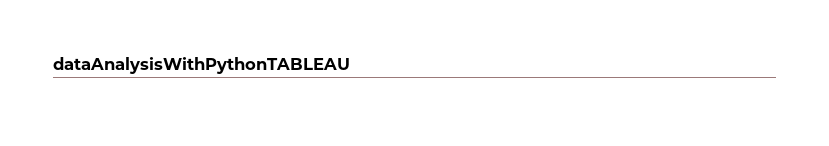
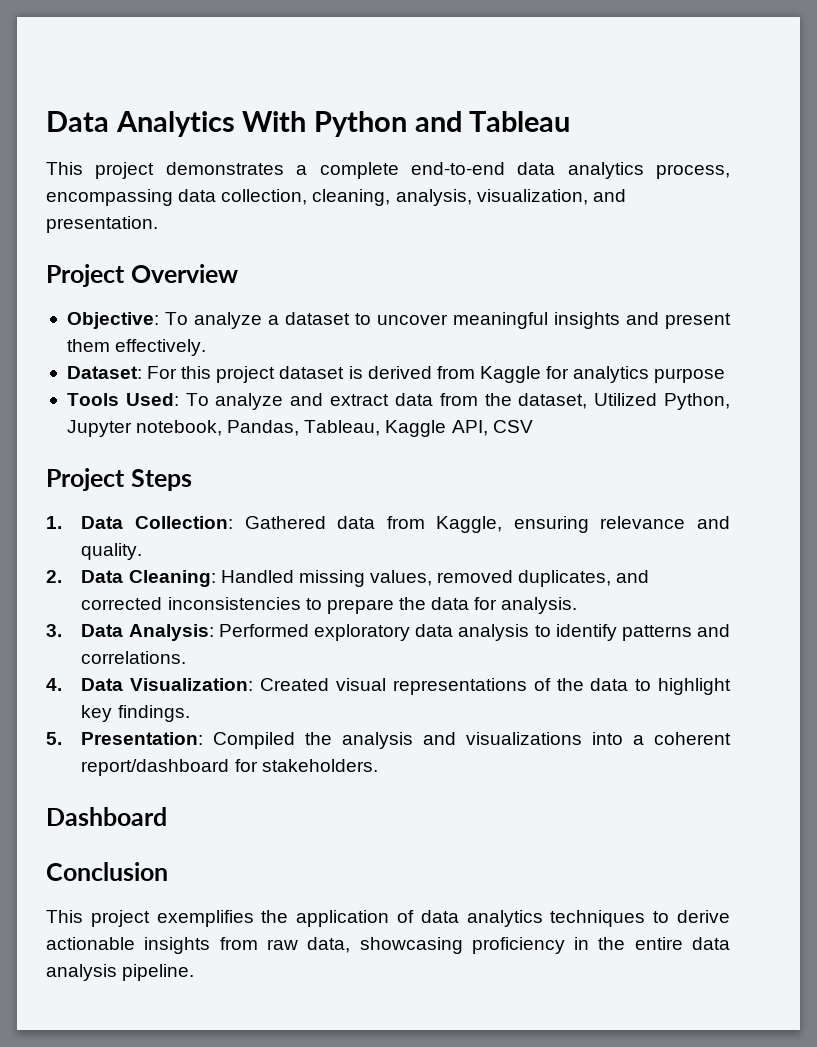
- dataAnalysisWithPythonTABLEAU
+ Data Analytics With Python and Tableau
+ This project demonstrates a complete end-to-end data analytics process, encompassing data collection, cleaning, analysis, visualization, and presentation.
+ Project Overview
+ Objective: To analyze a dataset to uncover meaningful insights and present them effectively.
+ Dataset: For this project dataset is derived from Kaggle for analytics purpose
+ Tools Used: To analyze and extract data from the dataset, Utilized Python, Jupyter notebook, Pandas, Tableau, Kaggle API, CSV
+ Project Steps
+ 1. Data Collection: Gathered data from Kaggle, ensuring relevance and quality.
+ 2. Data Cleaning: Handled missing values, removed duplicates, and corrected inconsistencies to prepare the data for analysis.
+ 3. Data Analysis: Performed exploratory data analysis to identify patterns and correlations.
+ 4. Data Visualization: Created visual representations of the data to highlight key findings.
+ 5. Presentation: Compiled the analysis and visualizations into a coherent report/dashboard for stakeholders.
+ Dashboard
+ Conclusion
+ This project exemplifies the application of data analytics techniques to derive actionable insights from raw data, showcasing proficiency in the entire data analysis pipeline.

